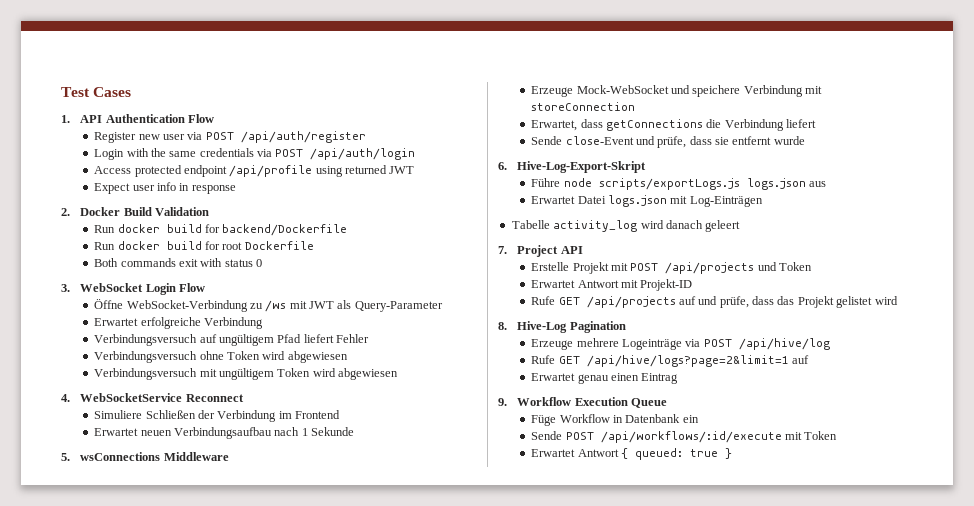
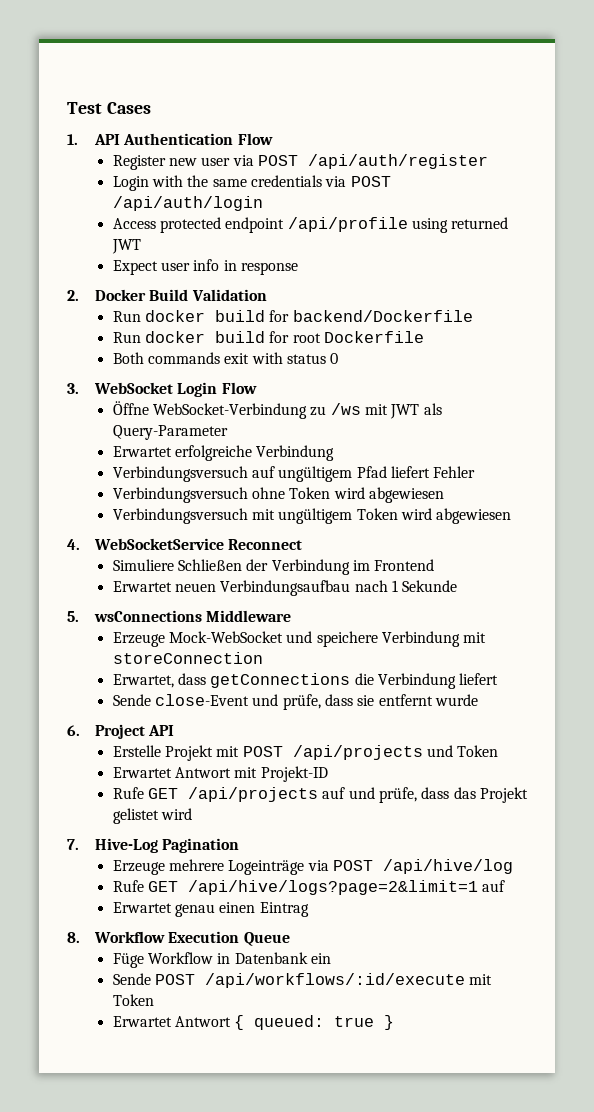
- 6. Hive-Log-Export-Skript
- Führe node scripts/exportLogs.js logs.json aus
- Erwartet Datei logs.json mit Log-Einträgen
- Tabelle activity_log wird danach geleert
- 7. Project API
+ 6. Project API
- 8. Hive-Log Pagination
+ 7. Hive-Log Pagination
- 9. Workflow Execution Queue
+ 8. Workflow Execution Queue

